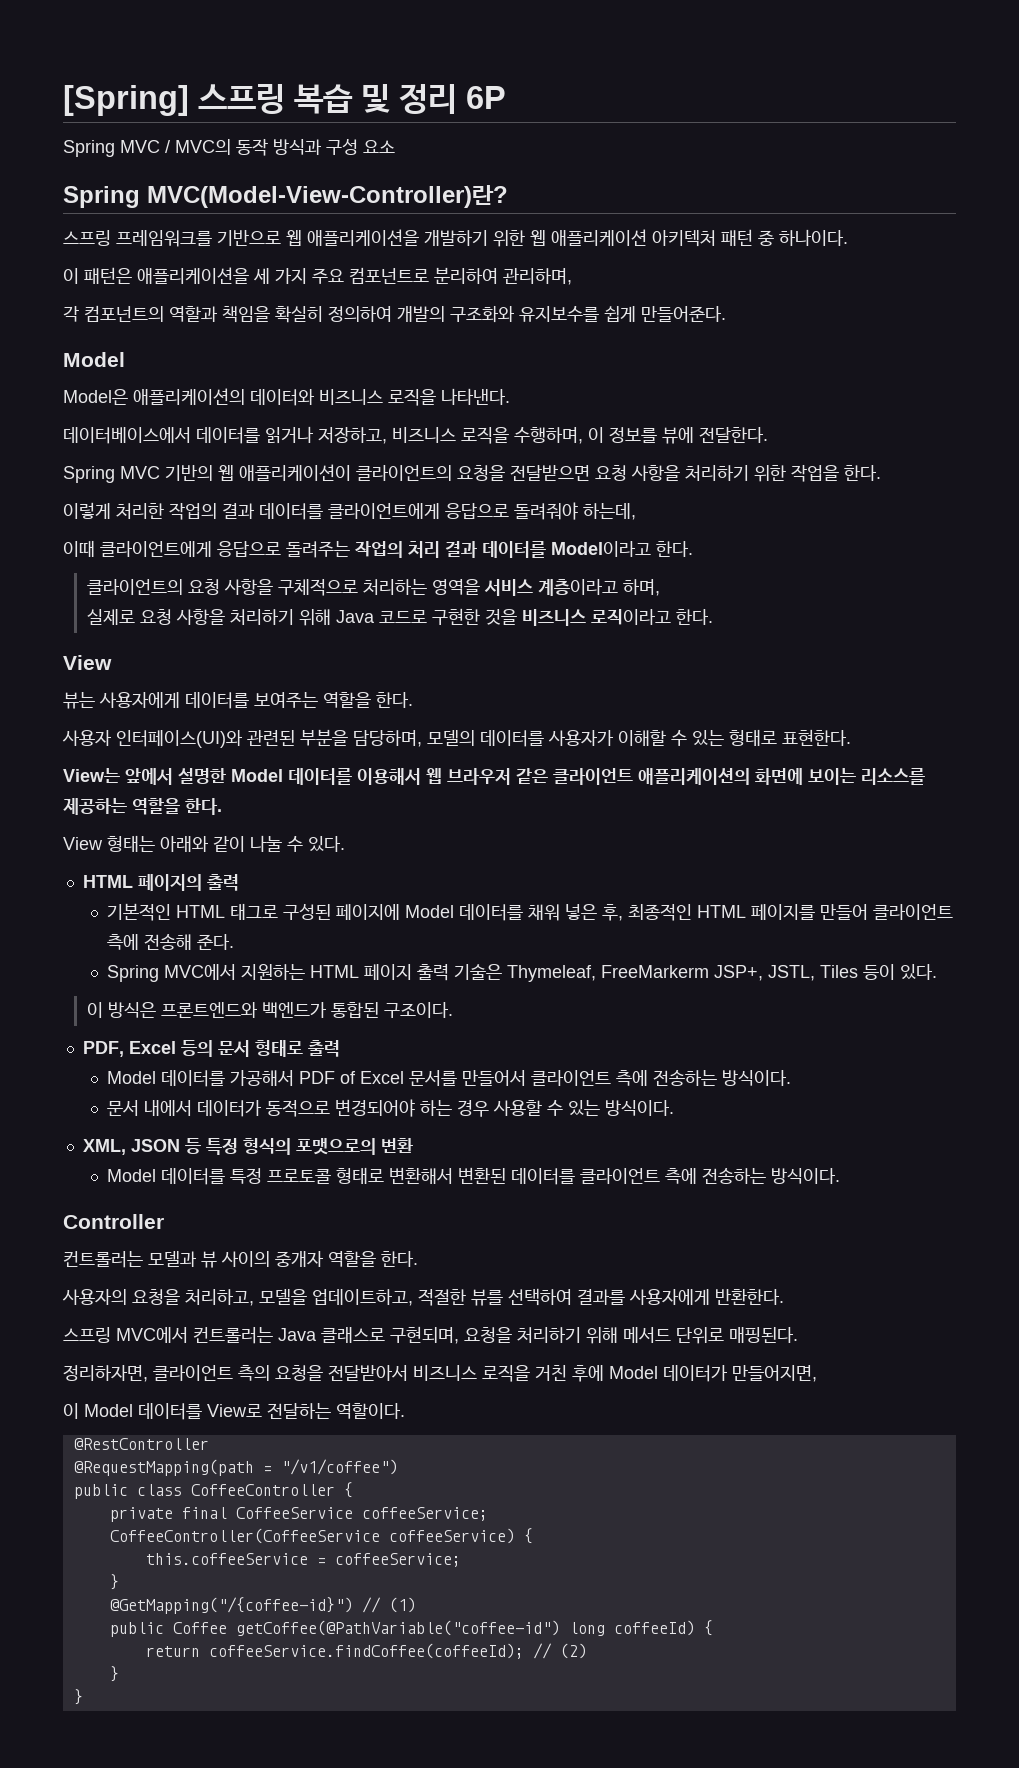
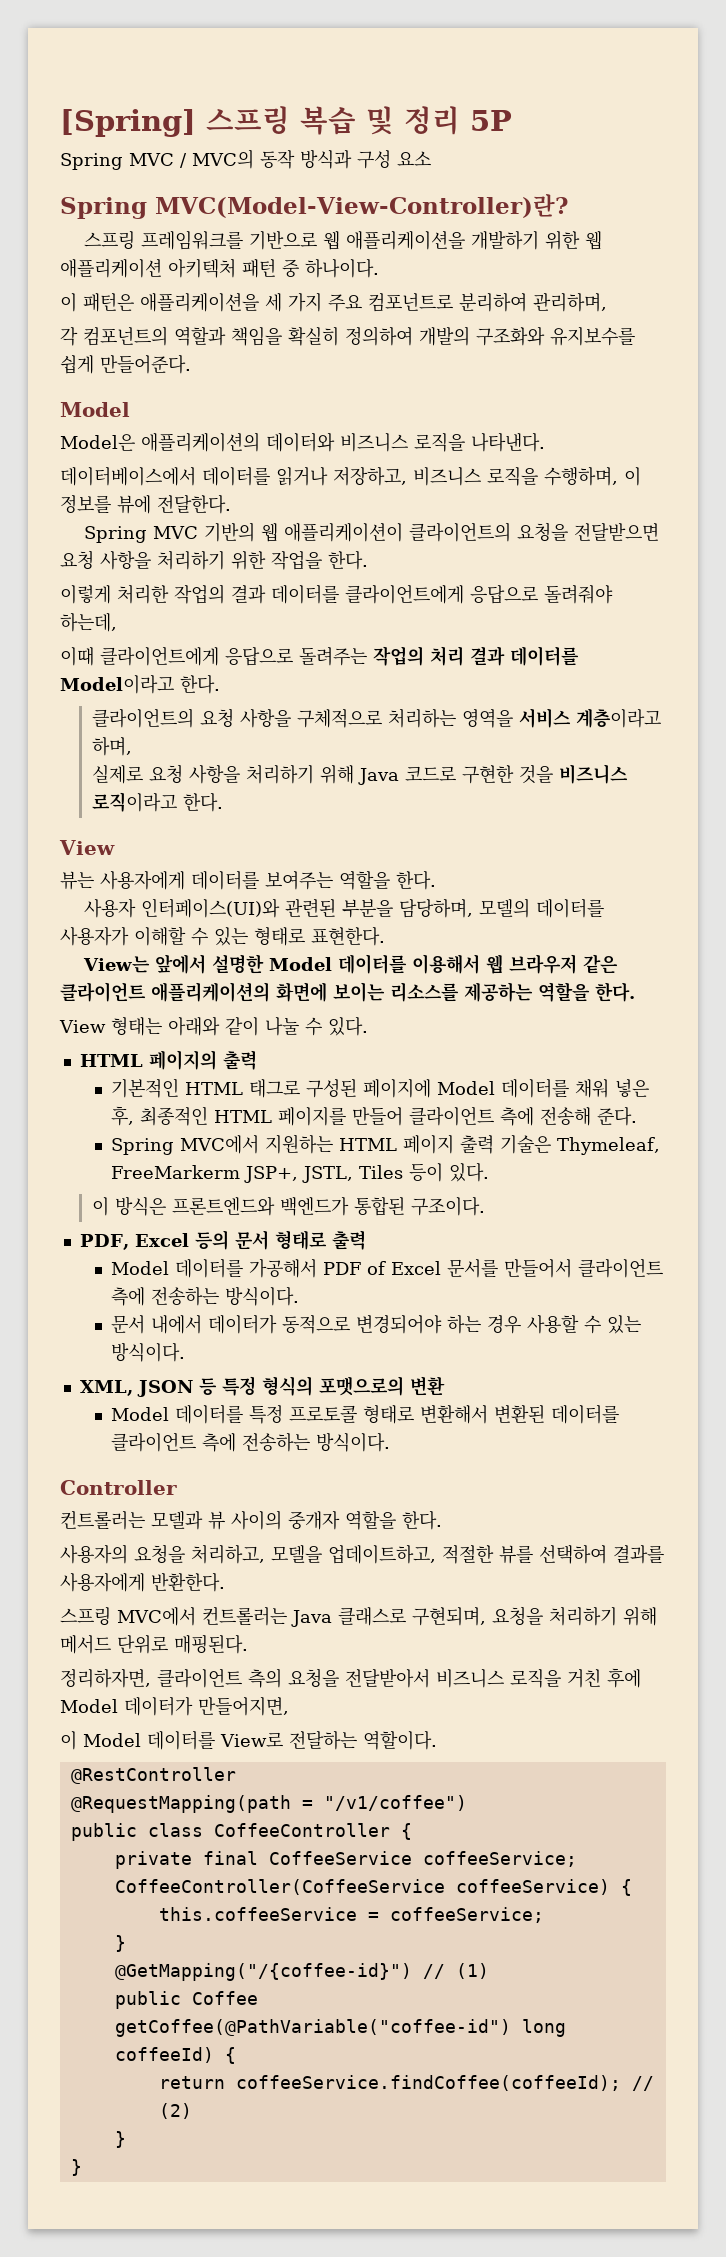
- [Spring] 스프링 복습 및 정리 6P
+ [Spring] 스프링 복습 및 정리 5P

